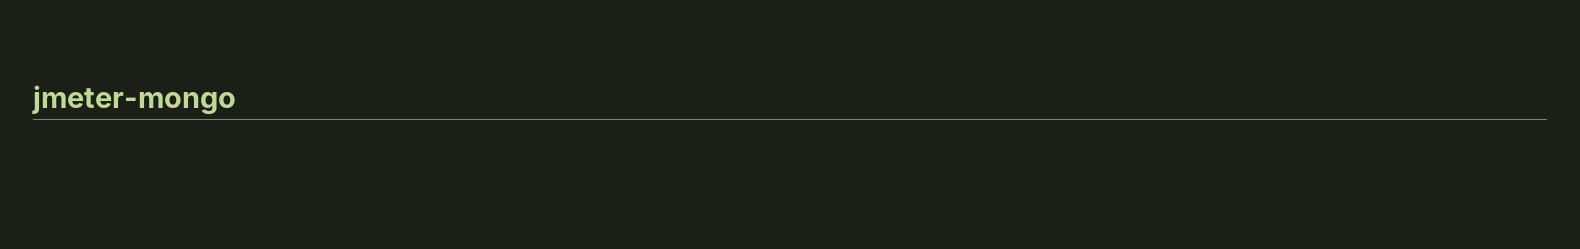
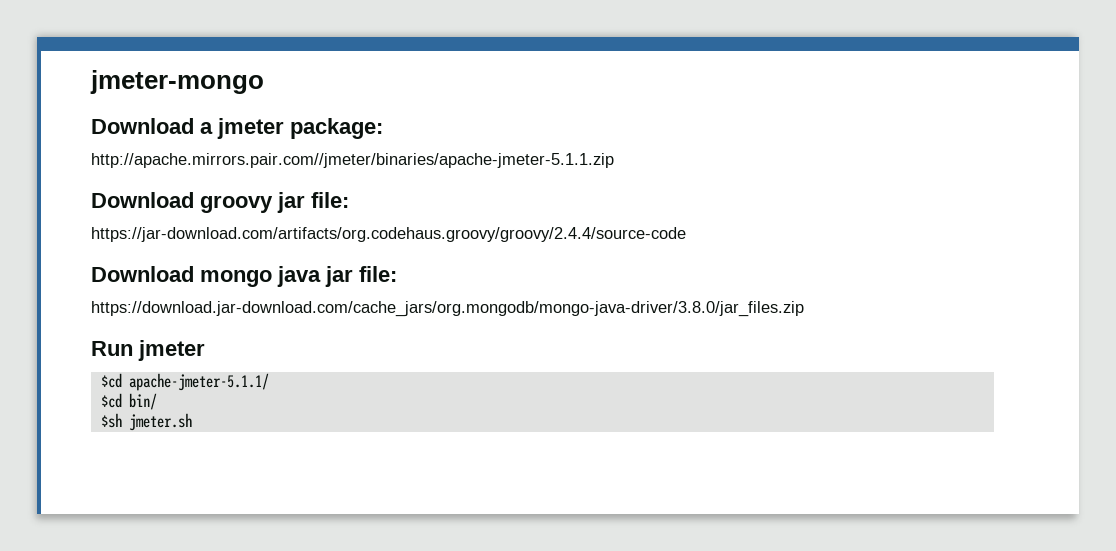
+ Download a jmeter package:
+ http://apache.mirrors.pair.com//jmeter/binaries/apache-jmeter-5.1.1.zip
+ Download groovy jar file:
+ https://jar-download.com/artifacts/org.codehaus.groovy/groovy/2.4.4/source-code
+ Download mongo java jar file:
+ https://download.jar-download.com/cache_jars/org.mongodb/mongo-java-driver/3.8.0/jar_files.zip
+ Run jmeter
+ $cd apache-jmeter-5.1.1/
+ $cd bin/
+ $sh jmeter.sh

